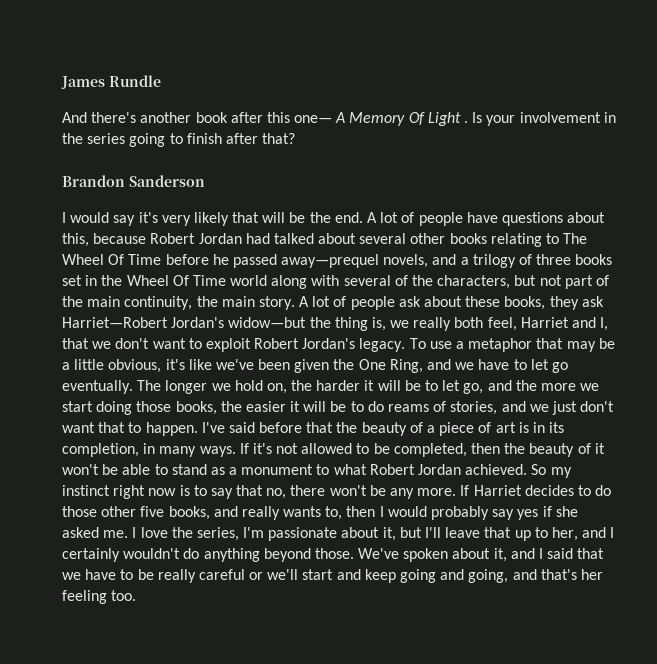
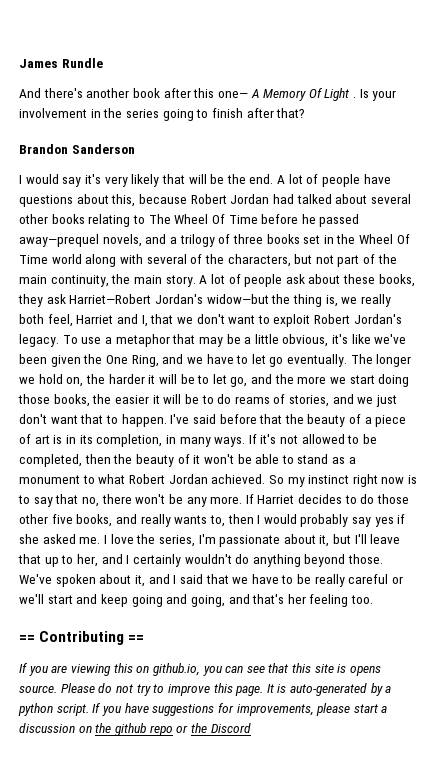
+ == Contributing ==
+ If you are viewing this on github.io, you can see that this site is opens source. Please do not try to improve this page. It is auto-generated by a python script. If you have suggestions for improvements, please start a discussion on the github repo or the Discord

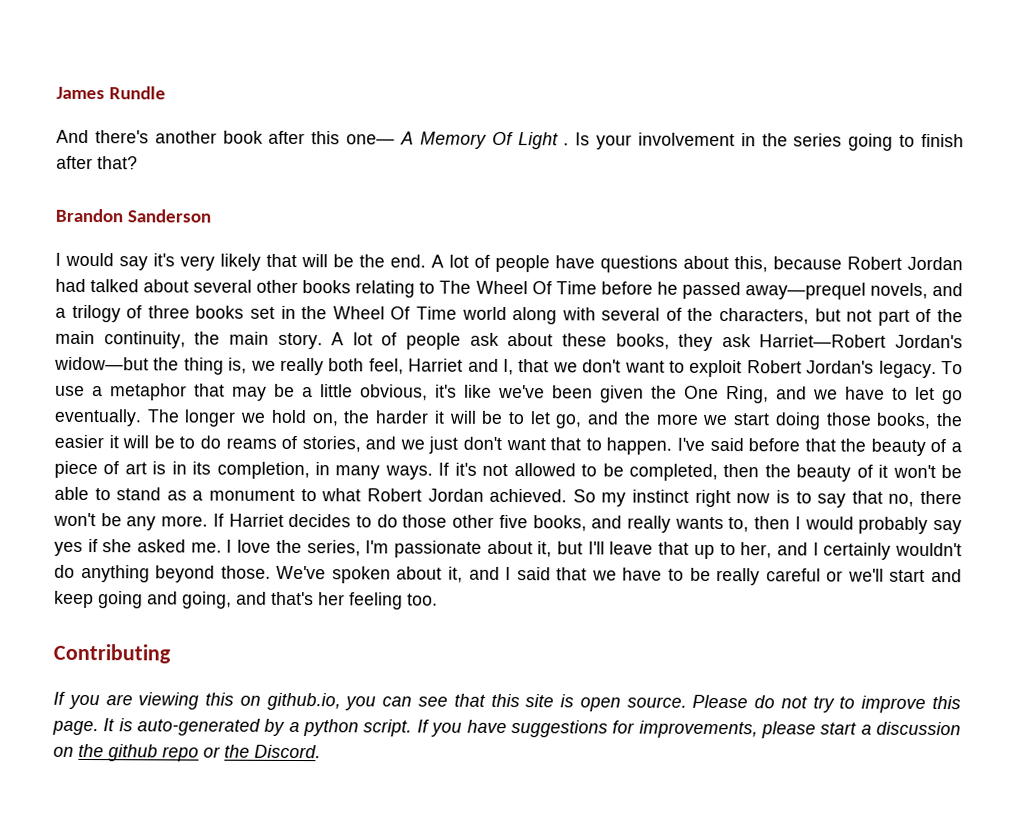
- == Contributing ==
+ Contributing
- If you are viewing this on github.io, you can see that this site is opens source.
+ If you are viewing this on github.io, you can see that this site is open source.
- If you have suggestions for improvements, please start a discussion on the github repo or the Discord
+ If you have suggestions for improvements, please start a discussion on the github repo or the Discord.

